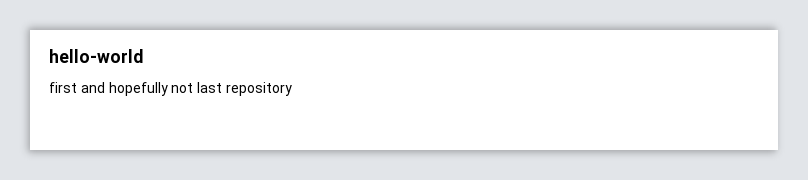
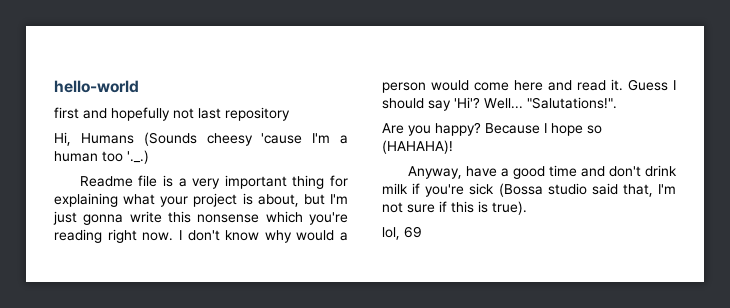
+ Hi, Humans (Sounds cheesy 'cause I'm a human too '._.)
+ Readme file is a very important thing for explaining what your project is about, but I'm just gonna write this nonsense which you're reading right now. I don't know why would a person would come here and read it. Guess I should say 'Hi'? Well... "Salutations!".
+ Are you happy? Because I hope so (HAHAHA)!
+ Anyway, have a good time and don't drink milk if you're sick (Bossa studio said that, I'm not sure if this is true).
+ lol, 69

